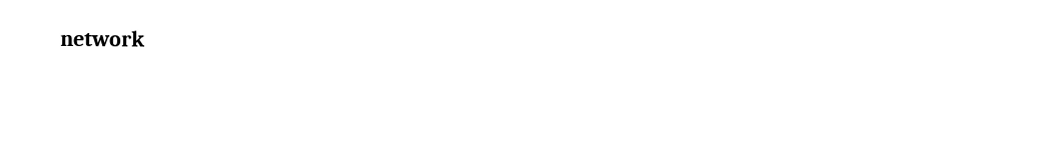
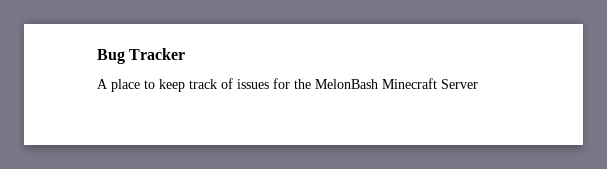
- network
+ Bug Tracker
+ A place to keep track of issues for the MelonBash Minecraft Server

